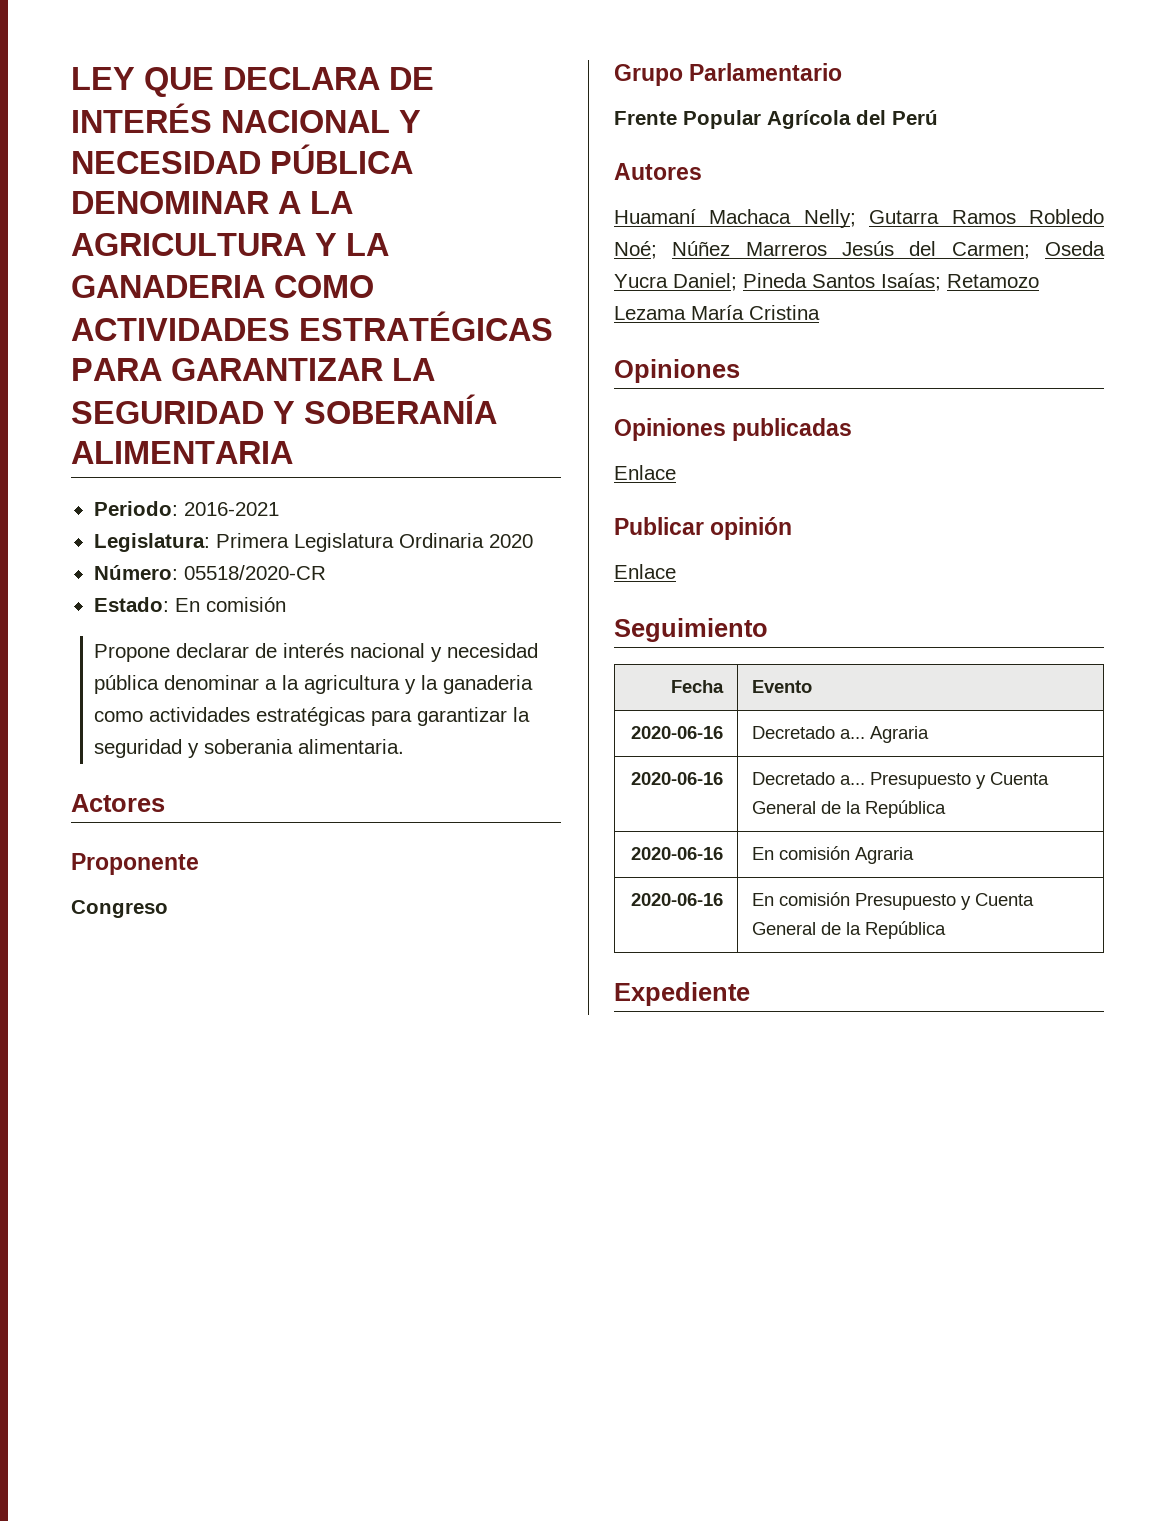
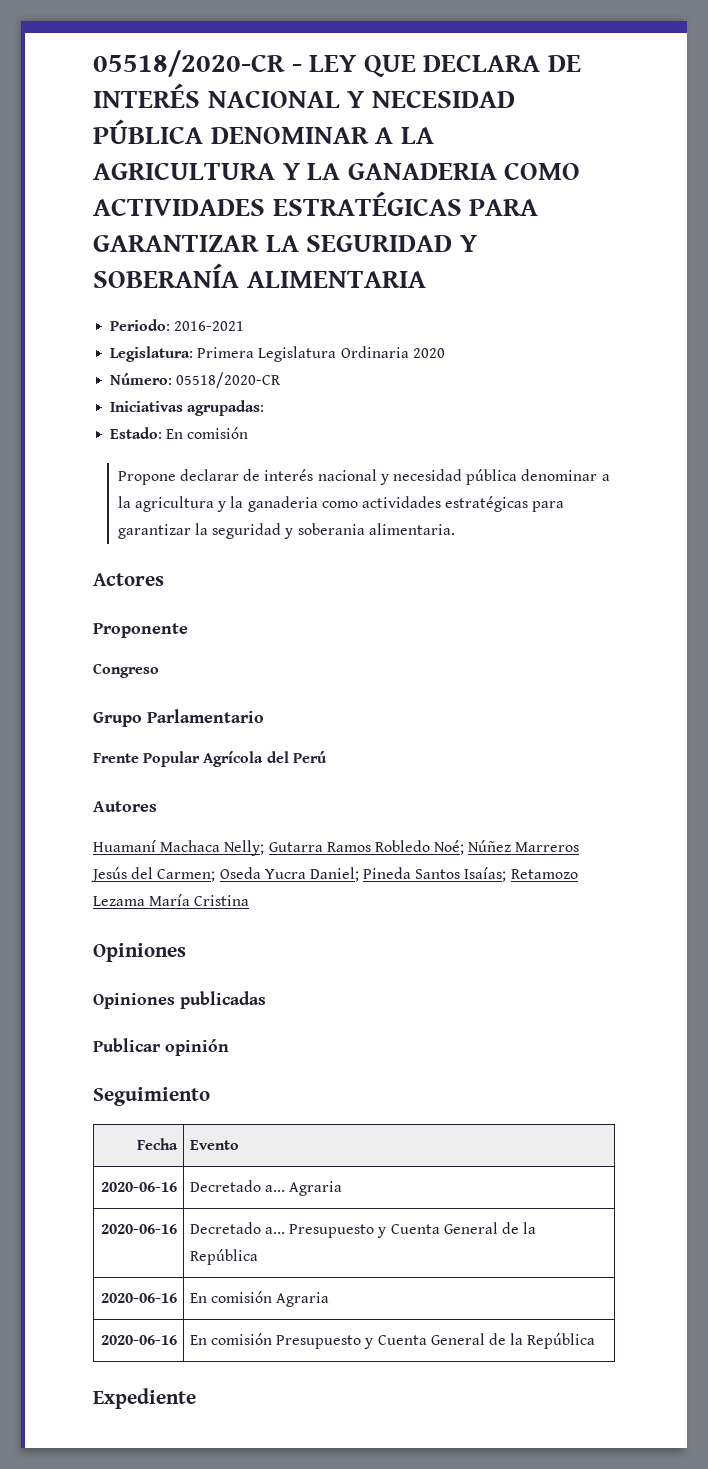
- LEY QUE DECLARA DE INTERÉS NACIONAL Y NECESIDAD PÚBLICA DENOMINAR A LA AGRICULTURA Y LA GANADERIA COMO ACTIVIDADES ESTRATÉGICAS PARA GARANTIZAR LA SEGURIDAD Y SOBERANÍA ALIMENTARIA
+ 05518/2020-CR - LEY QUE DECLARA DE INTERÉS NACIONAL Y NECESIDAD PÚBLICA DENOMINAR A LA AGRICULTURA Y LA GANADERIA COMO ACTIVIDADES ESTRATÉGICAS PARA GARANTIZAR LA SEGURIDAD Y SOBERANÍA ALIMENTARIA
+ Iniciativas agrupadas:
  Opiniones publicadas
- Enlace
  Publicar opinión
- Enlace

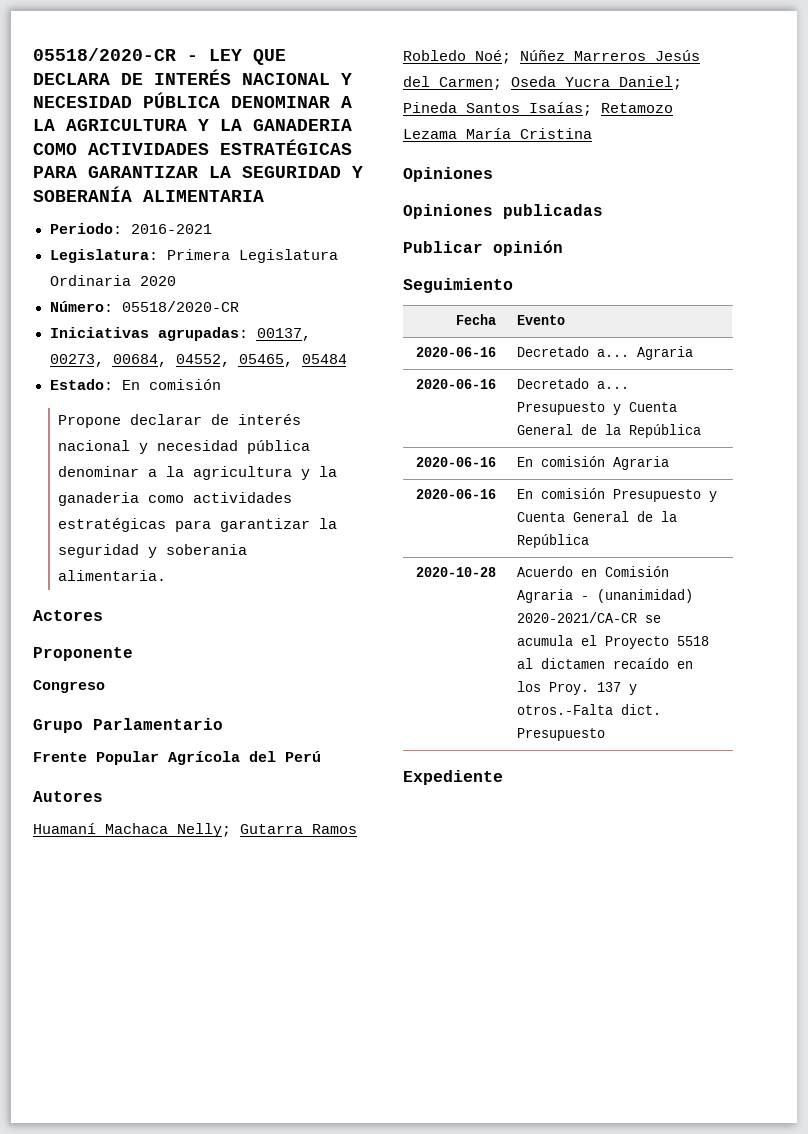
- Iniciativas agrupadas:
+ Iniciativas agrupadas: 00137, 00273, 00684, 04552, 05465, 05484
+ 2020-10-28 | Acuerdo en Comisión Agraria - (unanimidad) 2020-2021/CA-CR se acumula el Proyecto 5518 al dictamen recaído en los Proy. 137 y otros.-Falta dict. Presupuesto

